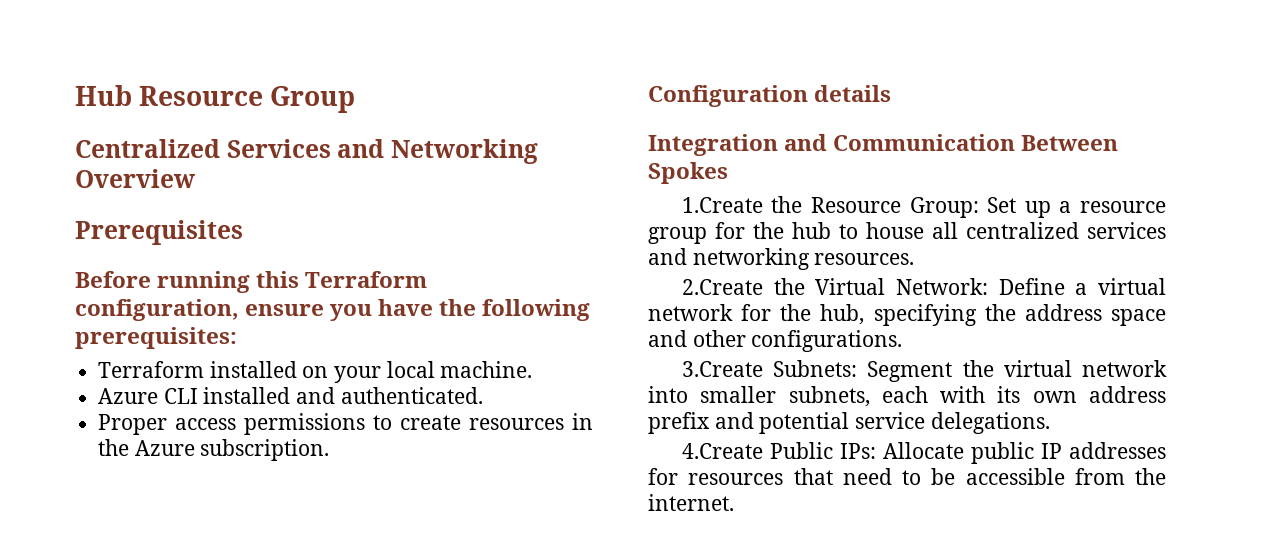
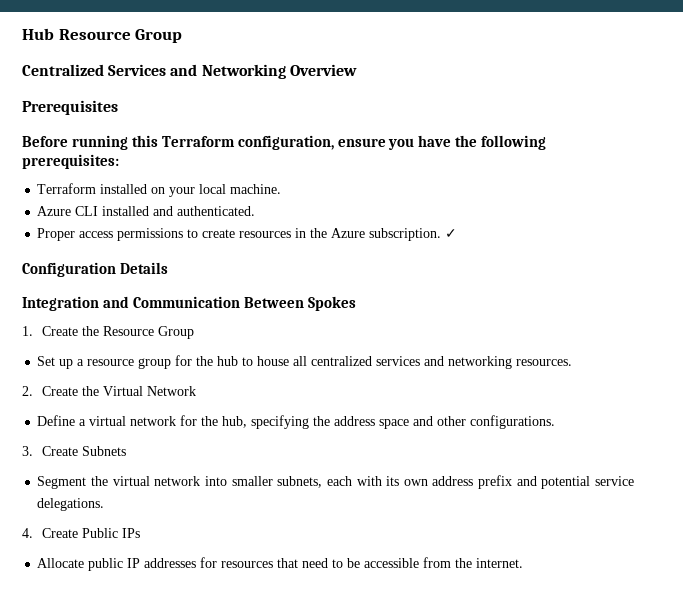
+ ✓
- Configuration details
+ Configuration Details
- 1.Create the Resource Group: Set up a resource group for the hub to house all centralized services and networking resources.
+ 1. Create the Resource Group
+ Set up a resource group for the hub to house all centralized services and networking resources.
- 2.Create the Virtual Network: Define a virtual network for the hub, specifying the address space and other configurations.
+ 2. Create the Virtual Network
+ Define a virtual network for the hub, specifying the address space and other configurations.
- 3.Create Subnets: Segment the virtual network into smaller subnets, each with its own address prefix and potential service delegations.
+ 3. Create Subnets
+ Segment the virtual network into smaller subnets, each with its own address prefix and potential service delegations.
- 4.Create Public IPs: Allocate public IP addresses for resources that need to be accessible from the internet.
+ 4. Create Public IPs
+ Allocate public IP addresses for resources that need to be accessible from the internet.

